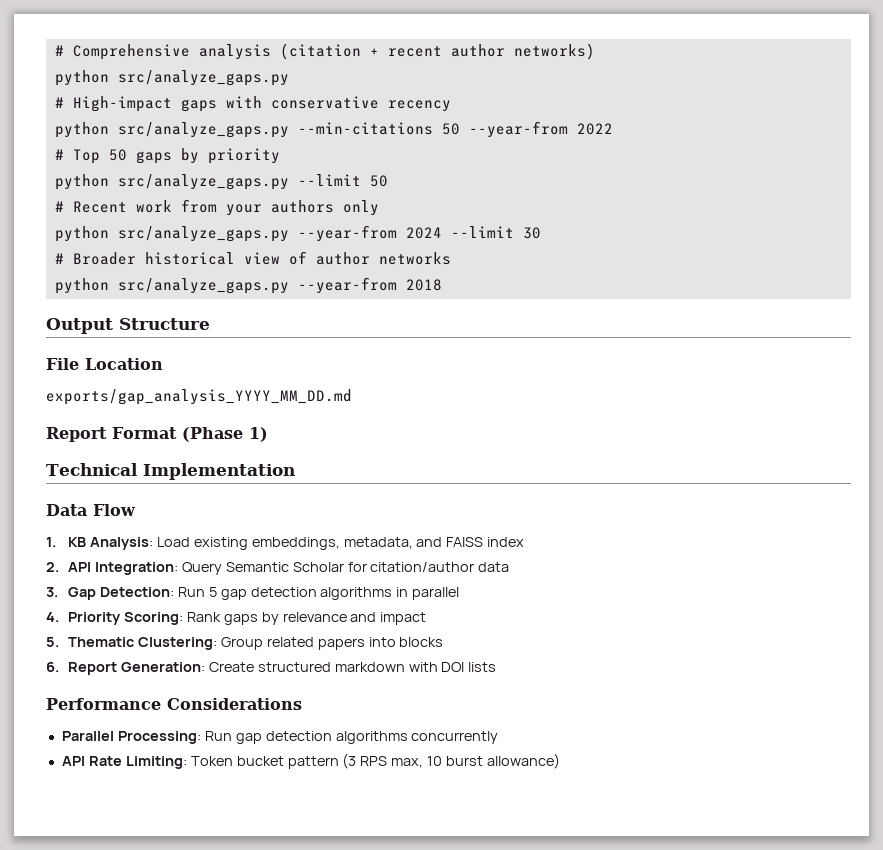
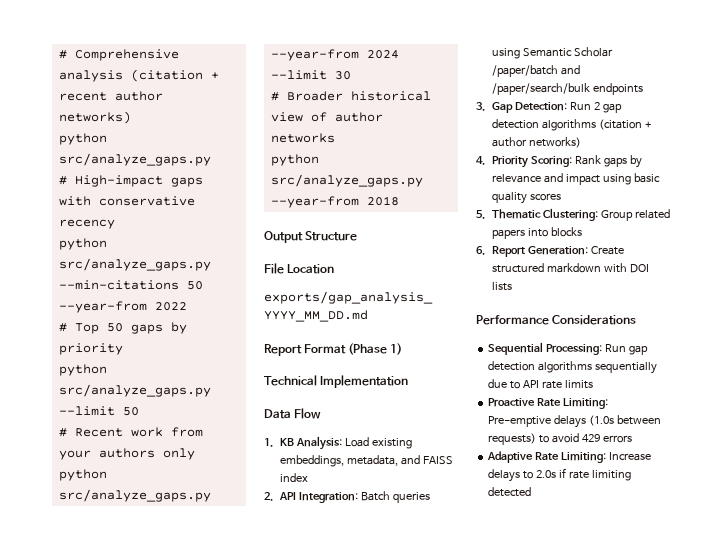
- 2. API Integration: Query Semantic Scholar for citation/author data
+ 2. API Integration: Batch queries using Semantic Scholar /paper/batch and /paper/search/bulk endpoints
- 3. Gap Detection: Run 5 gap detection algorithms in parallel
+ 3. Gap Detection: Run 2 gap detection algorithms (citation + author networks)
- 4. Priority Scoring: Rank gaps by relevance and impact
+ 4. Priority Scoring: Rank gaps by relevance and impact using basic quality scores
- Parallel Processing: Run gap detection algorithms concurrently
- API Rate Limiting: Token bucket pattern (3 RPS max, 10 burst allowance)
+ Sequential Processing: Run gap detection algorithms sequentially due to API rate limits
+ Proactive Rate Limiting: Pre-emptive delays (1.0s between requests) to avoid 429 errors
+ Adaptive Rate Limiting: Increase delays to 2.0s if rate limiting detected

